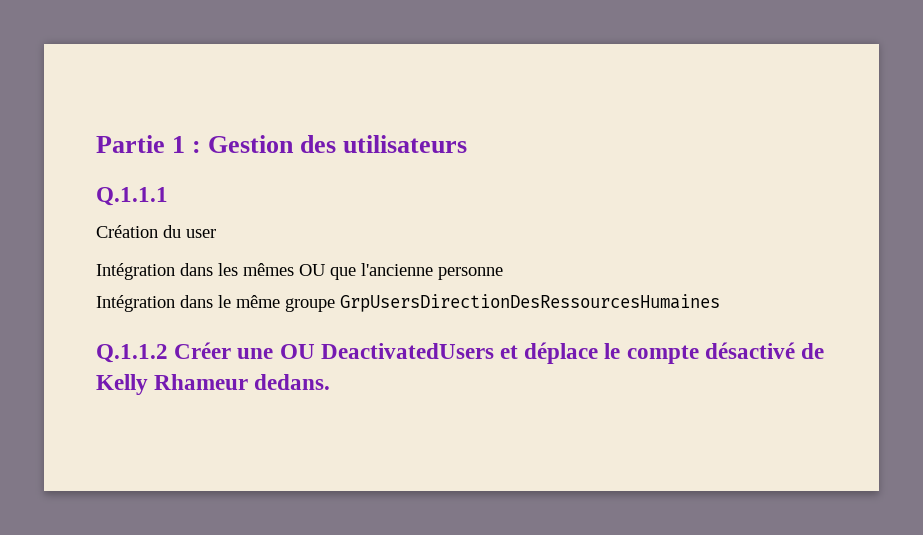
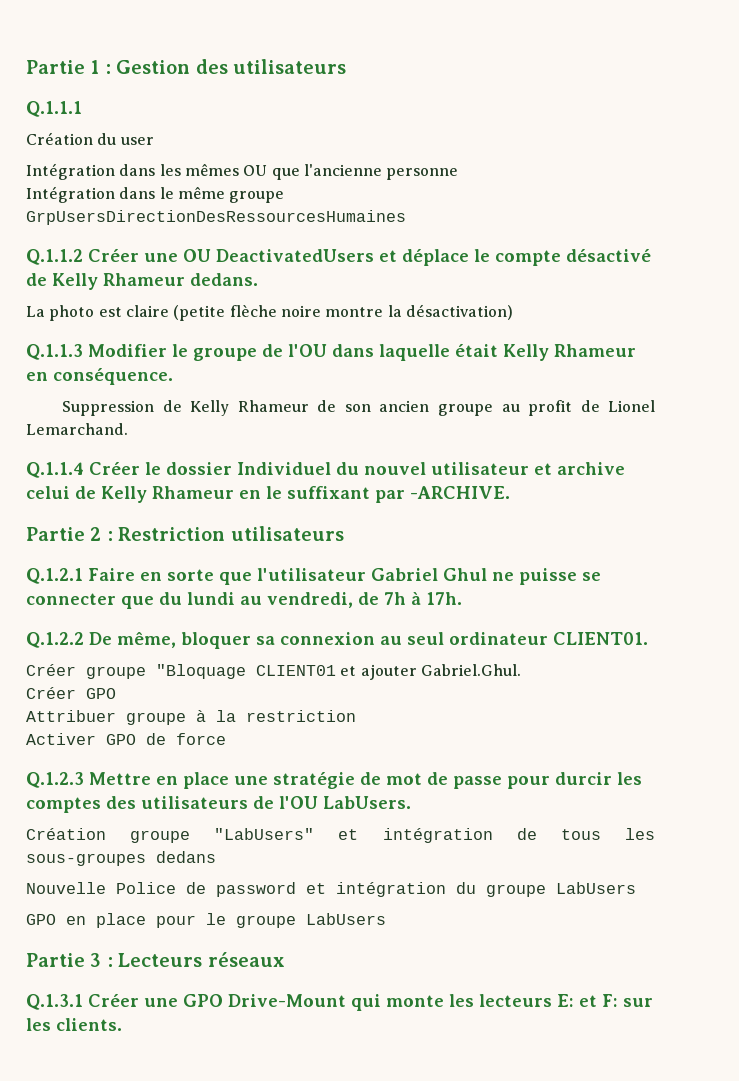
+ La photo est claire (petite flèche noire montre la désactivation)
+ Q.1.1.3 Modifier le groupe de l'OU dans laquelle était Kelly Rhameur en conséquence.
+ Suppression de Kelly Rhameur de son ancien groupe au profit de Lionel Lemarchand.
+ Q.1.1.4 Créer le dossier Individuel du nouvel utilisateur et archive celui de Kelly Rhameur en le suffixant par -ARCHIVE.
+ Partie 2 : Restriction utilisateurs
+ Q.1.2.1 Faire en sorte que l'utilisateur Gabriel Ghul ne puisse se connecter que du lundi au vendredi, de 7h à 17h.
+ Q.1.2.2 De même, bloquer sa connexion au seul ordinateur CLIENT01.
+ Créer groupe "Bloquage CLIENT01 et ajouter Gabriel.Ghul.
+ Créer GPO
+ Attribuer groupe à la restriction
+ Activer GPO de force
+ Q.1.2.3 Mettre en place une stratégie de mot de passe pour durcir les comptes des utilisateurs de l'OU LabUsers.
+ Création groupe "LabUsers" et intégration de tous les sous-groupes dedans
+ Nouvelle Police de password et intégration du groupe LabUsers
+ GPO en place pour le groupe LabUsers
+ Partie 3 : Lecteurs réseaux
+ Q.1.3.1 Créer une GPO Drive-Mount qui monte les lecteurs E: et F: sur les clients.

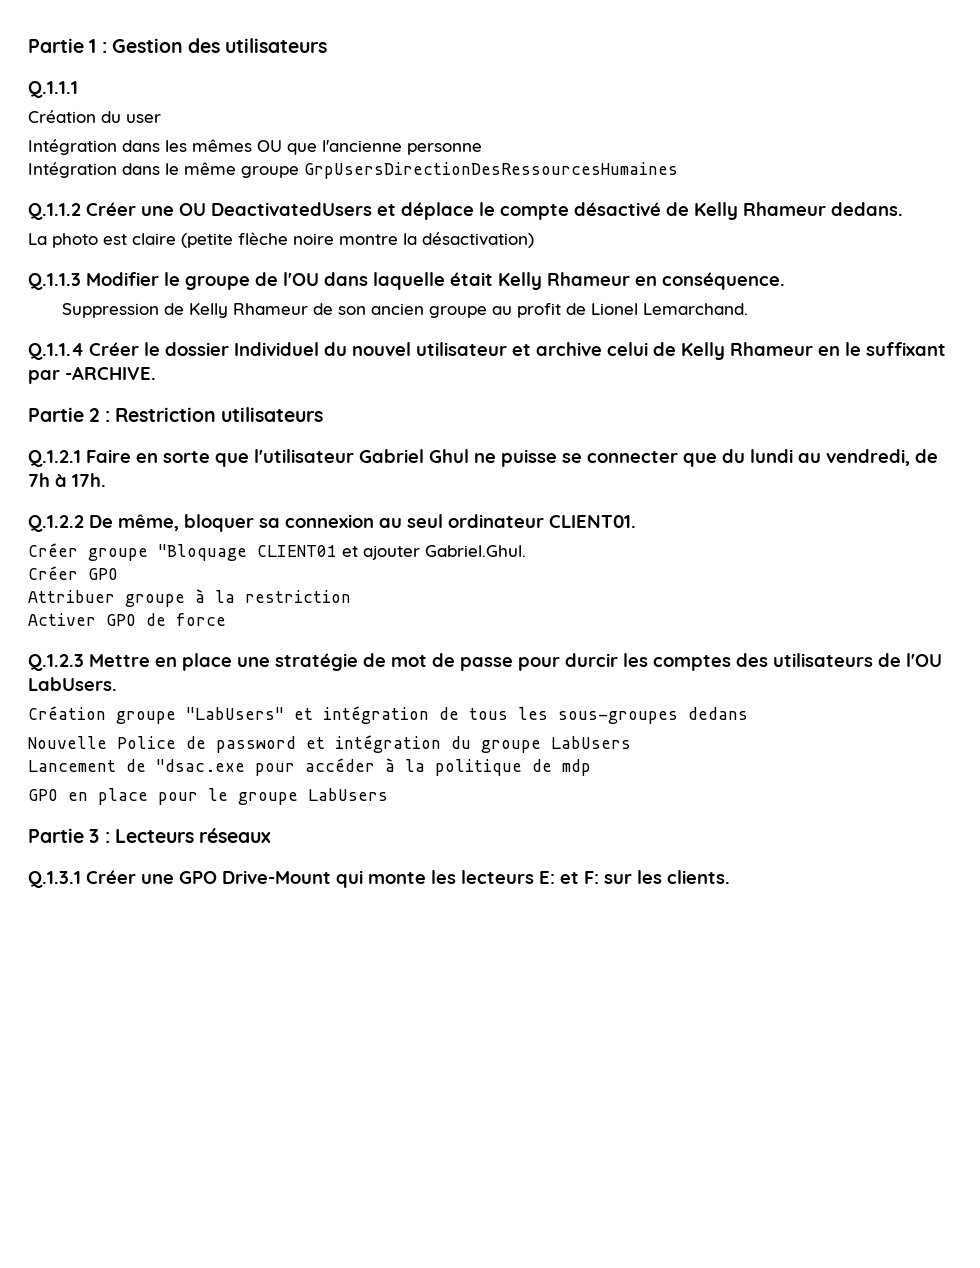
+ Lancement de "dsac.exe pour accéder à la politique de mdp

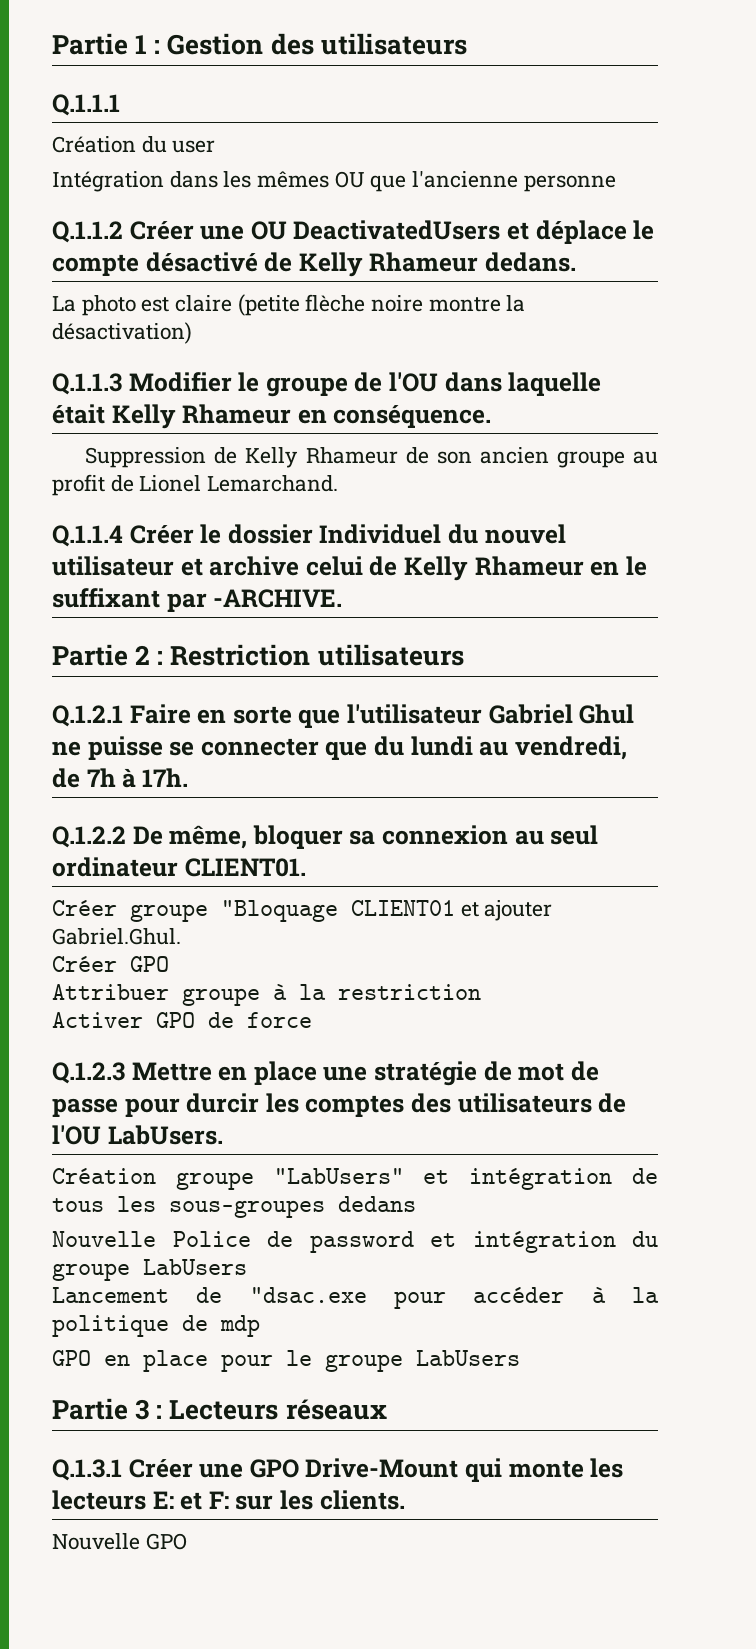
- Intégration dans le même groupe GrpUsersDirectionDesRessourcesHumaines
+ Nouvelle GPO

